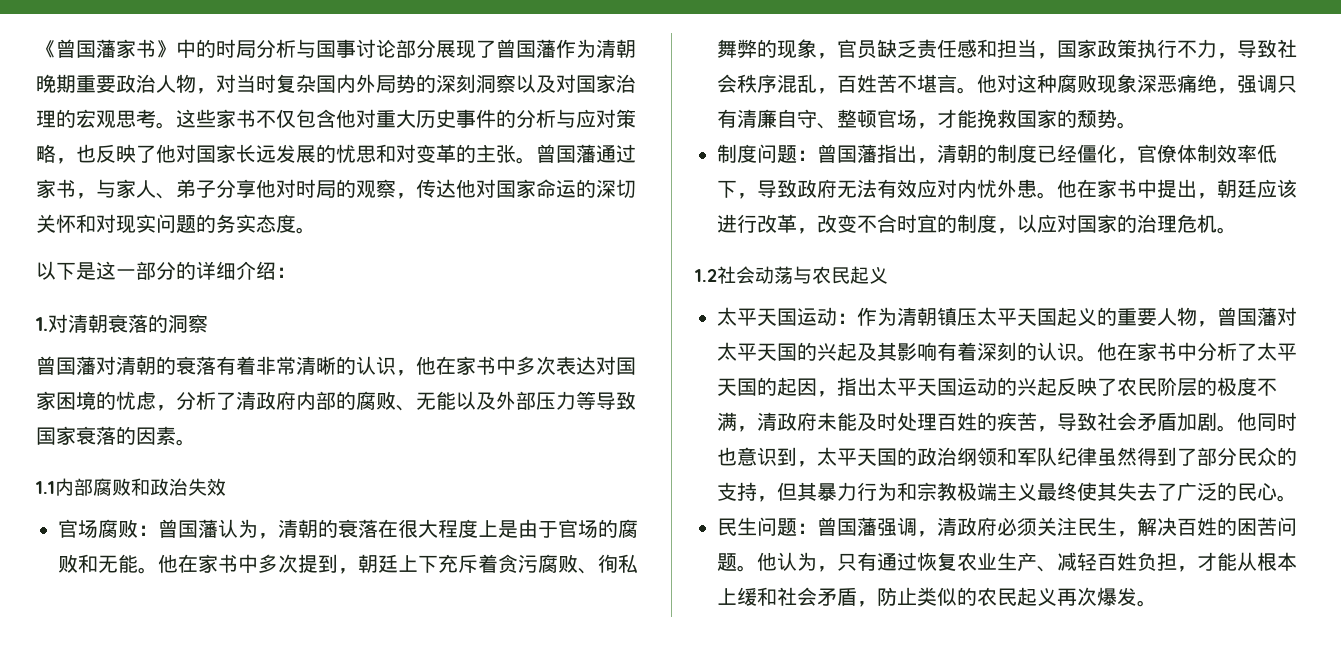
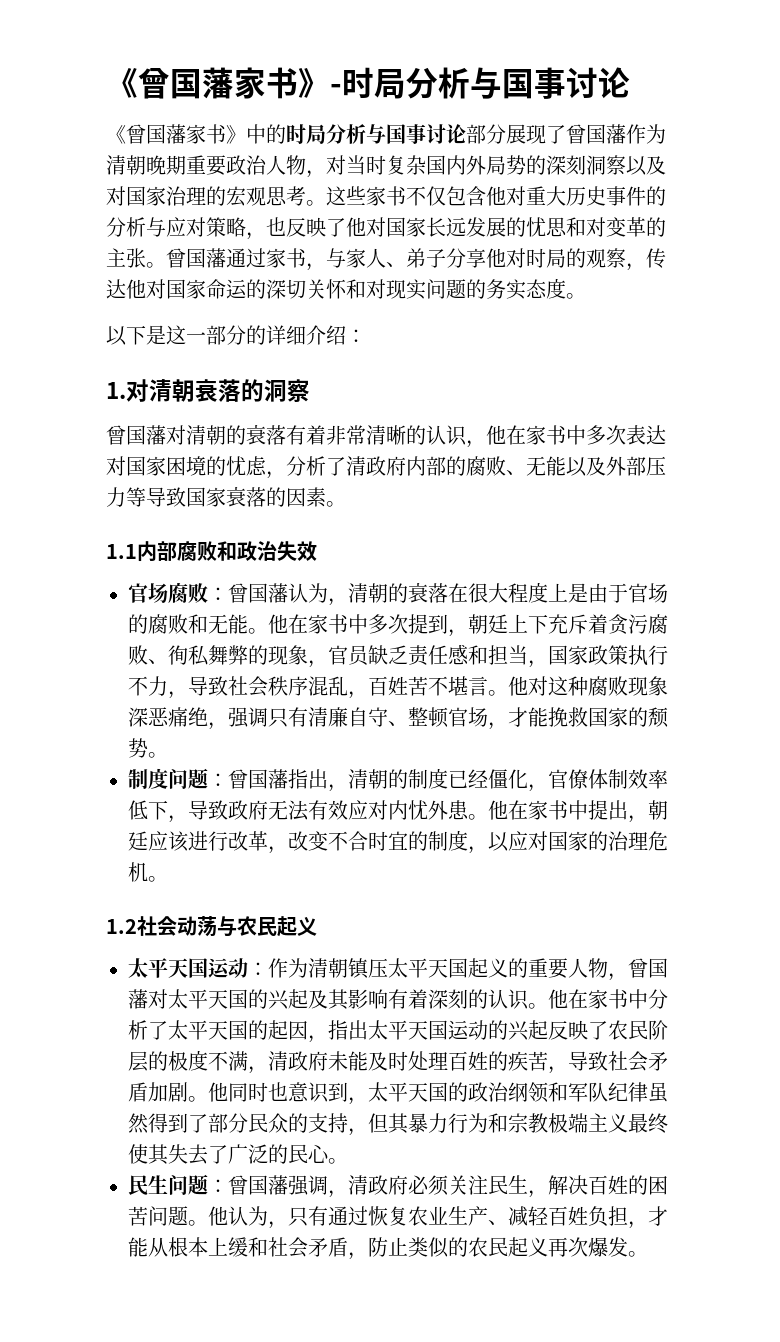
+ 《曾国藩家书》-时局分析与国事讨论

